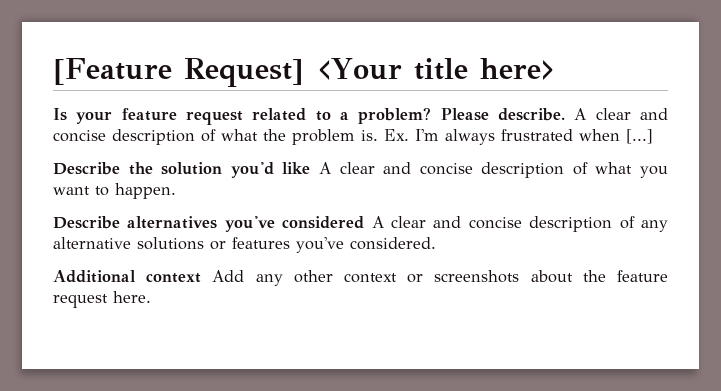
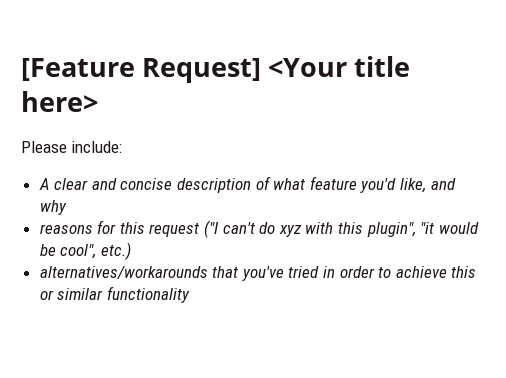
- Is your feature request related to a problem? Please describe. A clear and concise description of what the problem is. Ex. I'm always frustrated when [...]
- Describe the solution you'd like A clear and concise description of what you want to happen.
- Describe alternatives you've considered A clear and concise description of any alternative solutions or features you've considered.
- Additional context Add any other context or screenshots about the feature request here.
+ Please include:
+ A clear and concise description of what feature you'd like, and why
+ reasons for this request ("I can't do xyz with this plugin", "it would be cool", etc.)
+ alternatives/workarounds that you've tried in order to achieve this or similar functionality

